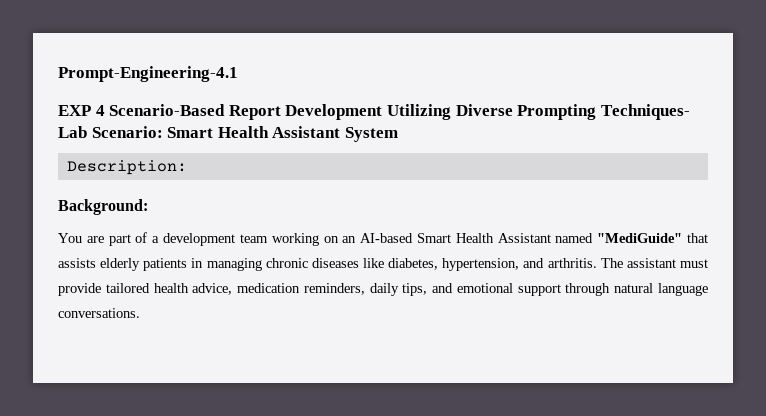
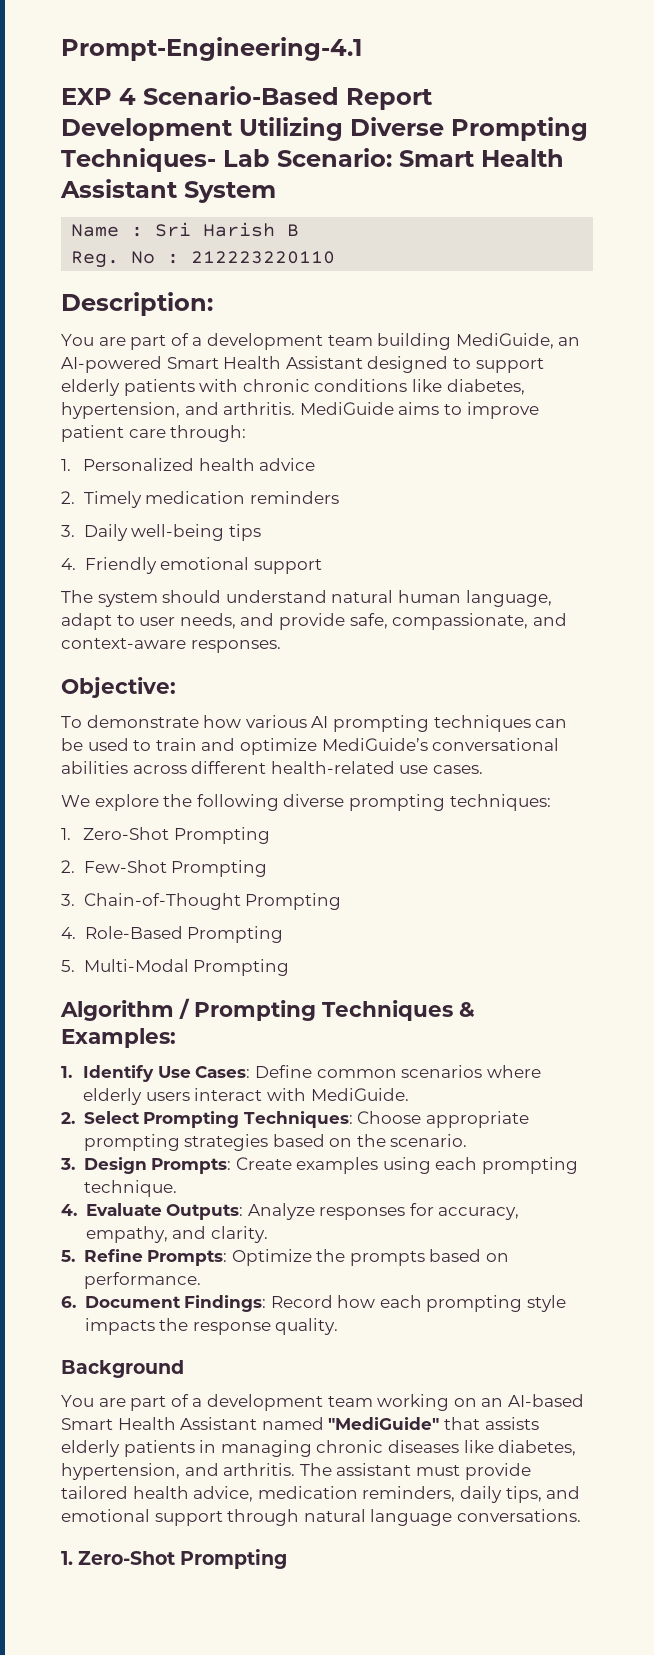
+ Name : Sri Harish B
+ Reg. No : 212223220110
  Description:
- Background:
+ You are part of a development team building MediGuide, an AI-powered Smart Health Assistant designed to support elderly patients with chronic conditions like diabetes, hypertension, and arthritis. MediGuide aims to improve patient care through:
+ 1. Personalized health advice
+ 2. Timely medication reminders
+ 3. Daily well-being tips
+ 4. Friendly emotional support
+ The system should understand natural human language, adapt to user needs, and provide safe, compassionate, and context-aware responses.
+ Objective:
+ To demonstrate how various AI prompting techniques can be used to train and optimize MediGuide’s conversational abilities across different health-related use cases.
+ We explore the following diverse prompting techniques:
+ 1. Zero-Shot Prompting
+ 2. Few-Shot Prompting
+ 3. Chain-of-Thought Prompting
+ 4. Role-Based Prompting
+ 5. Multi-Modal Prompting
+ Algorithm / Prompting Techniques & Examples:
+ 1. Identify Use Cases: Define common scenarios where elderly users interact with MediGuide.
+ 2. Select Prompting Techniques: Choose appropriate prompting strategies based on the scenario.
+ 3. Design Prompts: Create examples using each prompting technique.
+ 4. Evaluate Outputs: Analyze responses for accuracy, empathy, and clarity.
+ 5. Refine Prompts: Optimize the prompts based on performance.
+ 6. Document Findings: Record how each prompting style impacts the response quality.
+ Background
  The assistant must provide tailored health advice, medication reminders, daily tips, and emotional support through natural language conversations.
+ 1. Zero-Shot Prompting

